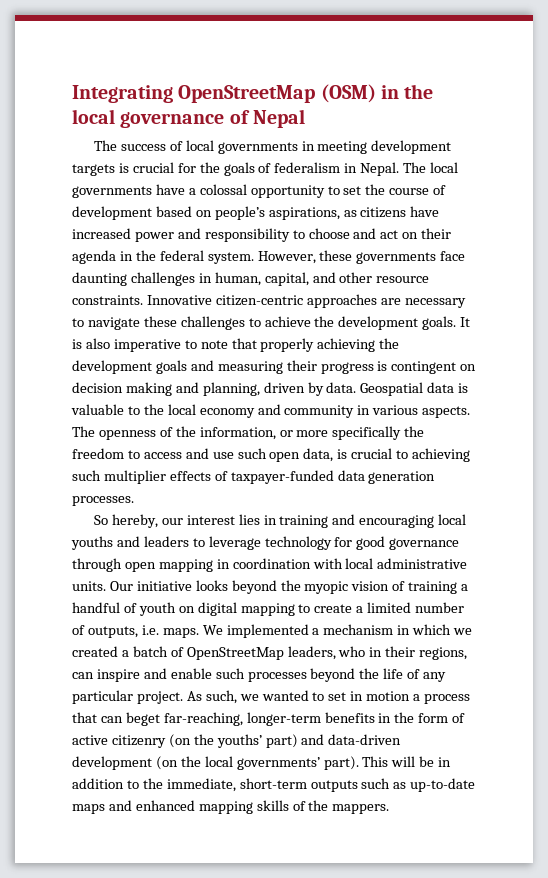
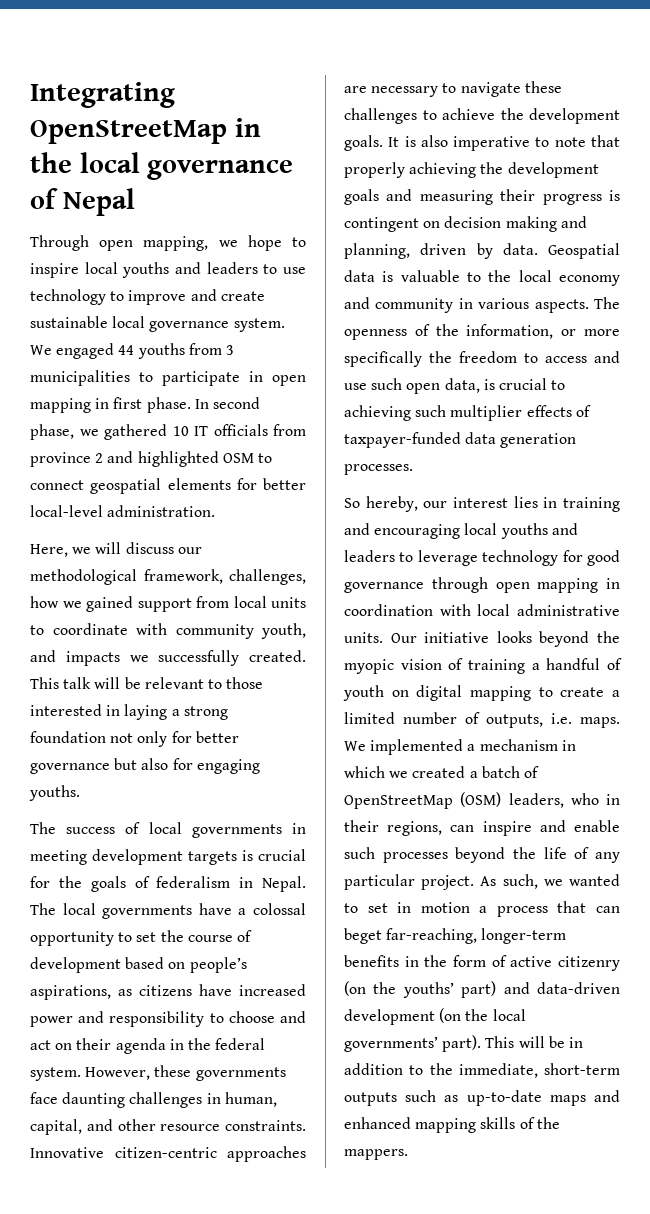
- Integrating OpenStreetMap (OSM) in the local governance of Nepal
+ Integrating OpenStreetMap in the local governance of Nepal
+ Through open mapping, we hope to inspire local youths and leaders to use technology to improve and create sustainable local governance system. We engaged 44 youths from 3 municipalities to participate in open mapping in first phase. In second phase, we gathered 10 IT officials from province 2 and highlighted OSM to connect geospatial elements for better local-level administration.
+ Here, we will discuss our methodological framework, challenges, how we gained support from local units to coordinate with community youth, and impacts we successfully created. This talk will be relevant to those interested in laying a strong foundation not only for better governance but also for engaging youths.
- We implemented a mechanism in which we created a batch of OpenStreetMap leaders, who in their regions, can inspire and enable such processes beyond the life of any particular project.
+ We implemented a mechanism in which we created a batch of OpenStreetMap (OSM) leaders, who in their regions, can inspire and enable such processes beyond the life of any particular project.

